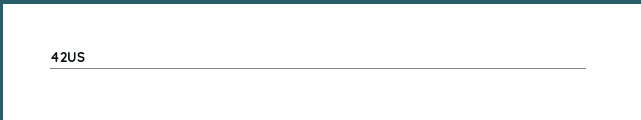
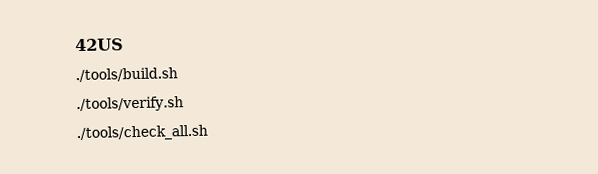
+ ./tools/build.sh
+ ./tools/verify.sh
+ ./tools/check_all.sh

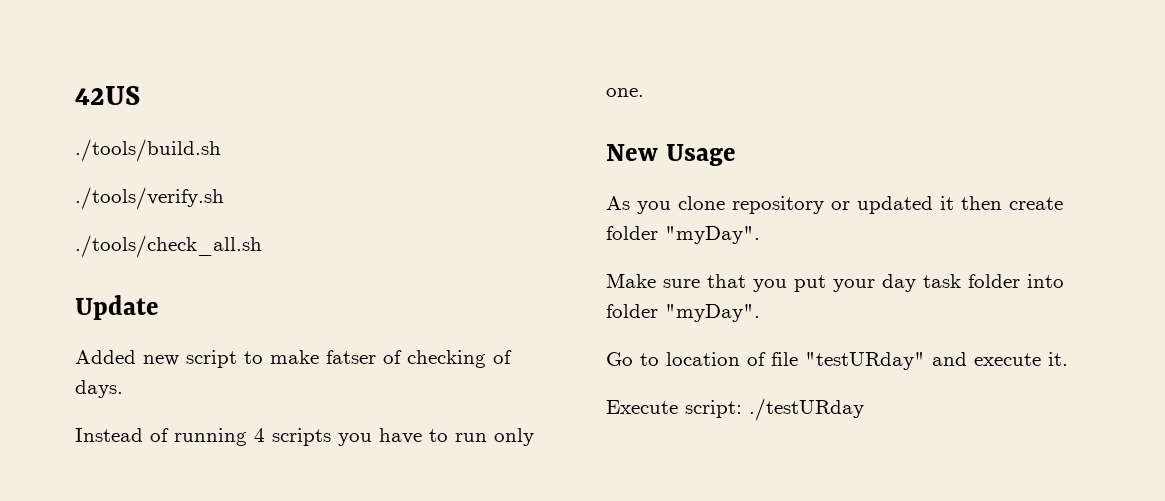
+ Update
+ Added new script to make fatser of checking of days.
+ Instead of running 4 scripts you have to run only one.
+ New Usage
+ As you clone repository or updated it then create folder "myDay".
+ Make sure that you put your day task folder into folder "myDay".
+ Go to location of file "testURday" and execute it.
+ Execute script: ./testURday

